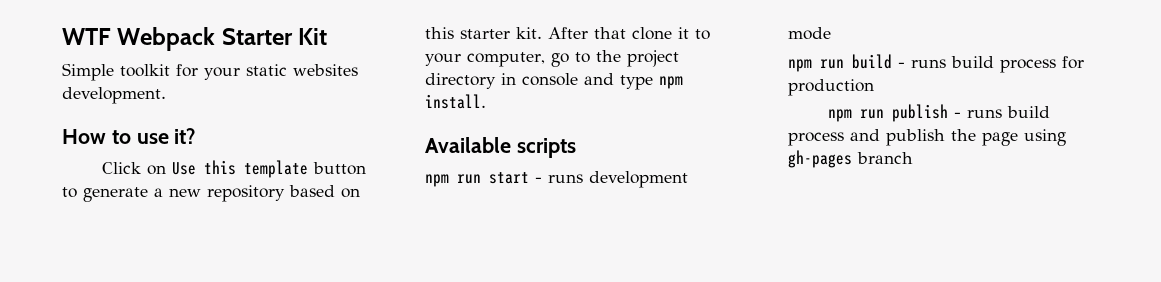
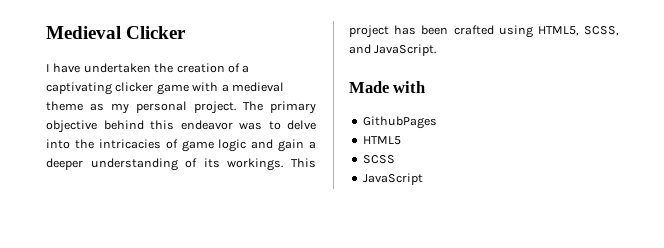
- WTF Webpack Starter Kit
- Simple toolkit for your static websites development.
- How to use it?
- Click on Use this template button to generate a new repository based on this starter kit. After that clone it to your computer, go to the project directory in console and type npm install.
- Available scripts
- npm run start - runs development mode
- npm run build - runs build process for production
- npm run publish - runs build process and publish the page using gh-pages branch
+ Medieval Clicker
+ I have undertaken the creation of a captivating clicker game with a medieval theme as my personal project. The primary objective behind this endeavor was to delve into the intricacies of game logic and gain a deeper understanding of its workings. This project has been crafted using HTML5, SCSS, and JavaScript.
+ Made with
+ GithubPages
+ HTML5
+ SCSS
+ JavaScript

